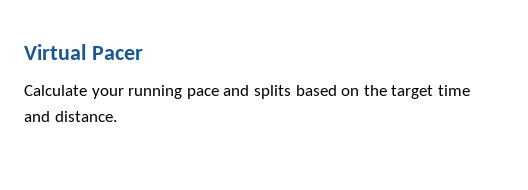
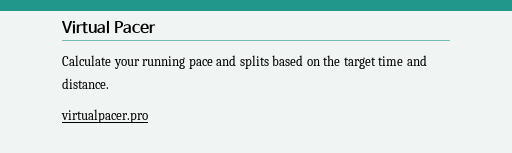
+ virtualpacer.pro

